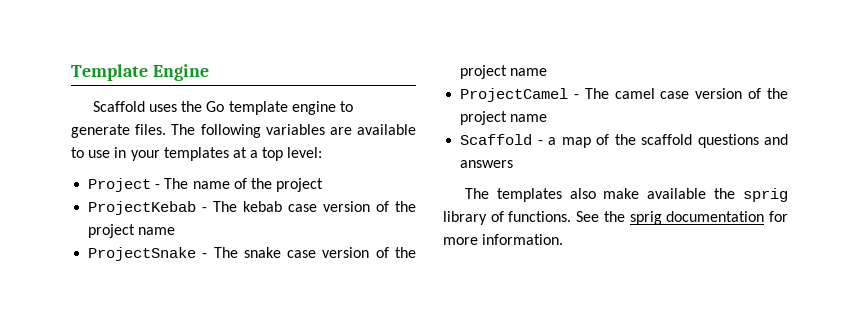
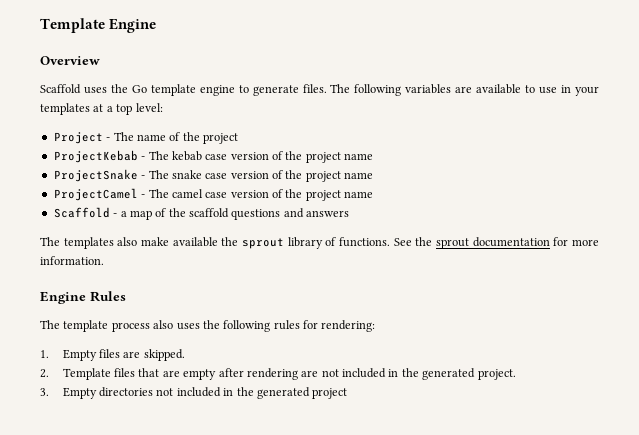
+ Overview
- The templates also make available the sprig library of functions.
+ The templates also make available the sprout library of functions.
- See the sprig documentation for more information.
+ See the sprout documentation for more information.
+ Engine Rules
+ The template process also uses the following rules for rendering:
+ 1. Empty files are skipped.
+ 2. Template files that are empty after rendering are not included in the generated project.
+ 3. Empty directories not included in the generated project

